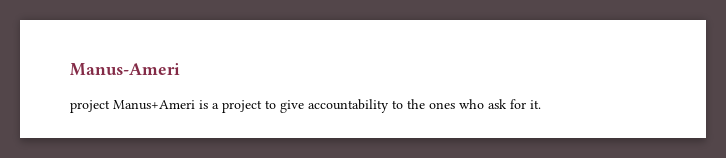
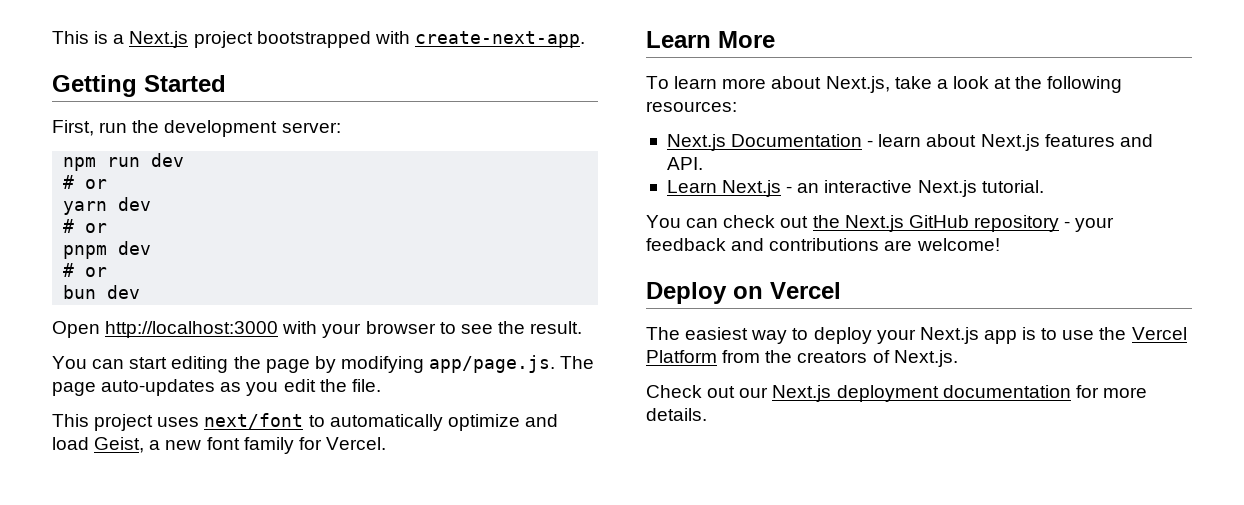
- Manus-Ameri
- project Manus+Ameri is a project to give accountability to the ones who ask for it.
+ This is a Next.js project bootstrapped with create-next-app.
+ Getting Started
+ First, run the development server:
+ npm run dev
+ # or
+ yarn dev
+ # or
+ pnpm dev
+ # or
+ bun dev
+ Open http://localhost:3000 with your browser to see the result.
+ You can start editing the page by modifying app/page.js. The page auto-updates as you edit the file.
+ This project uses next/font to automatically optimize and load Geist, a new font family for Vercel.
+ Learn More
+ To learn more about Next.js, take a look at the following resources:
+ Next.js Documentation - learn about Next.js features and API.
+ Learn Next.js - an interactive Next.js tutorial.
+ You can check out the Next.js GitHub repository - your feedback and contributions are welcome!
+ Deploy on Vercel
+ The easiest way to deploy your Next.js app is to use the Vercel Platform from the creators of Next.js.
+ Check out our Next.js deployment documentation for more details.

